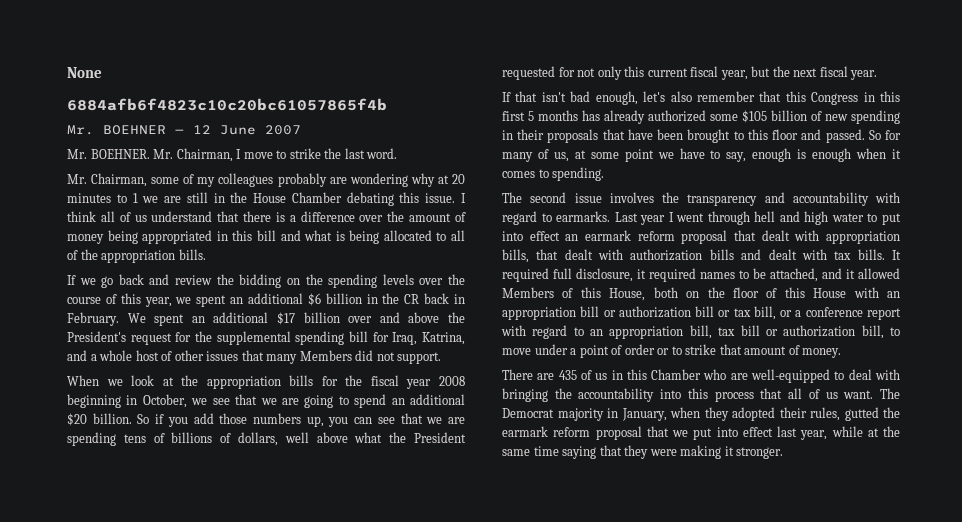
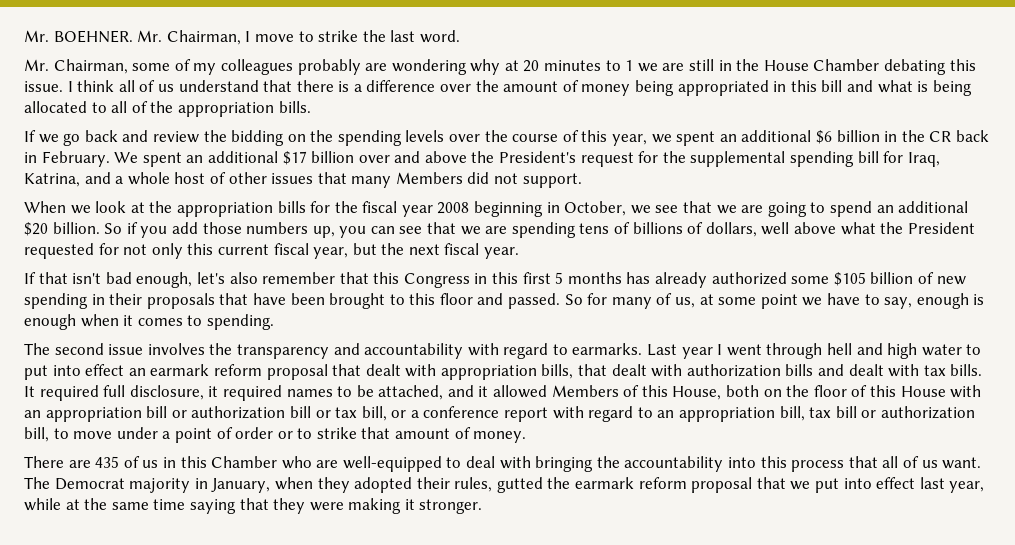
- None
- 6884afb6f4823c10c20bc61057865f4b
- Mr. BOEHNER — 12 June 2007

